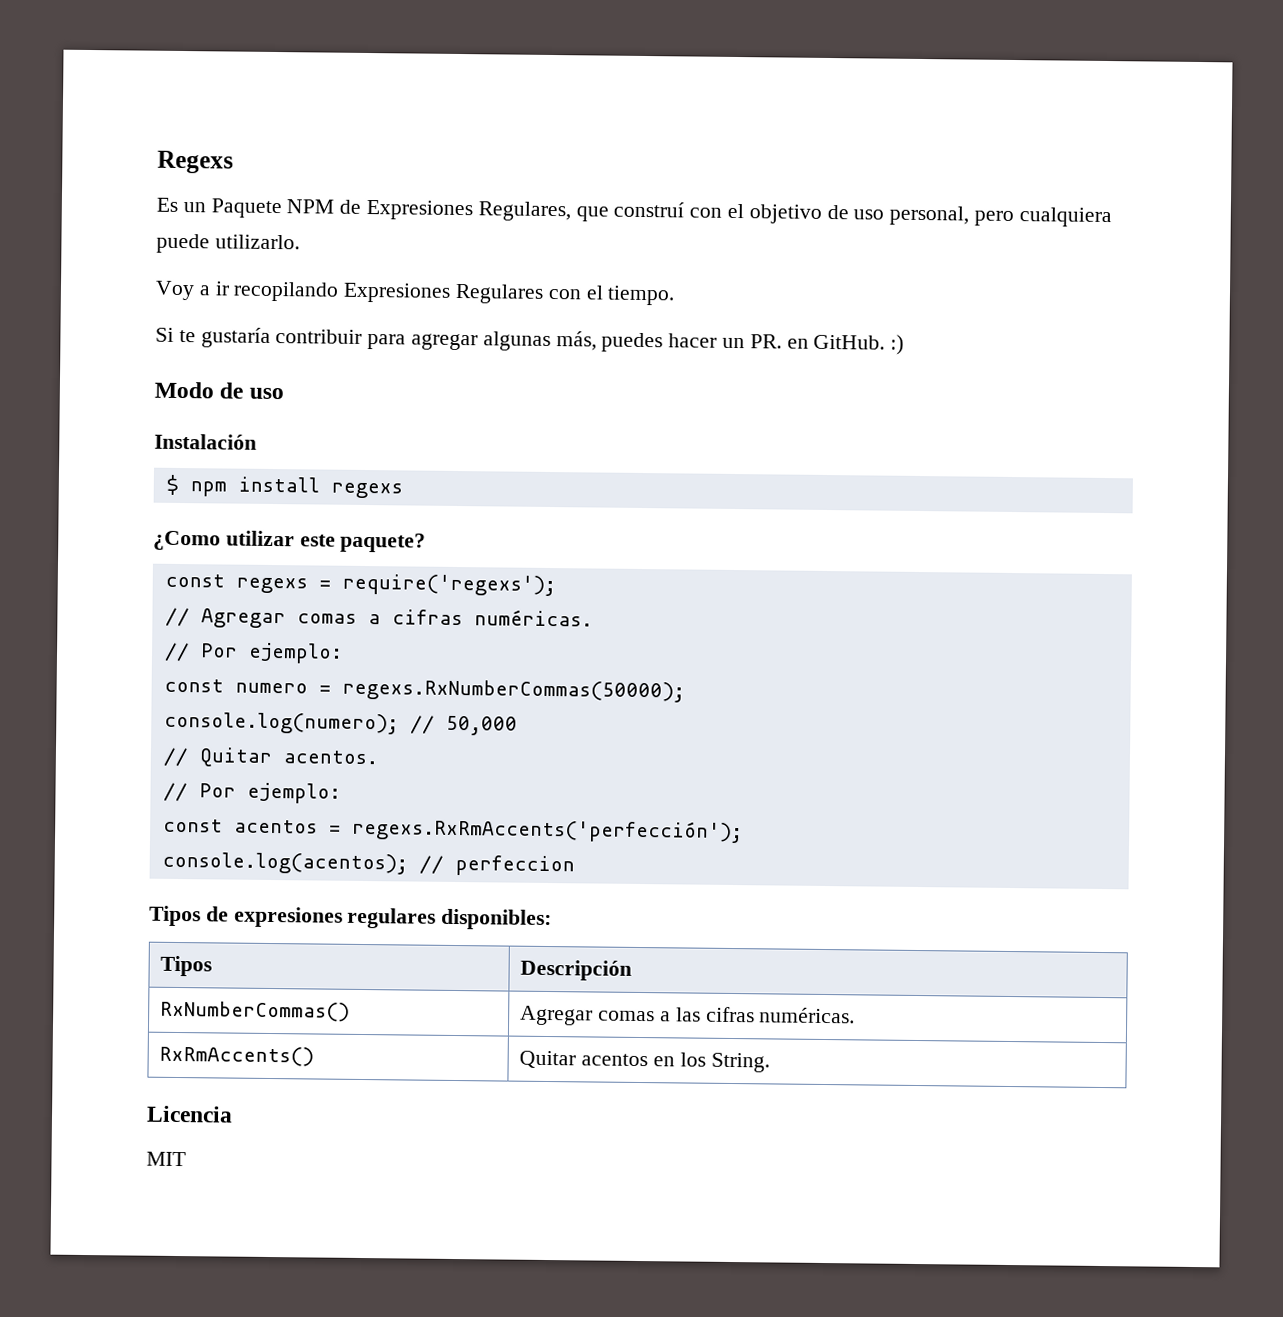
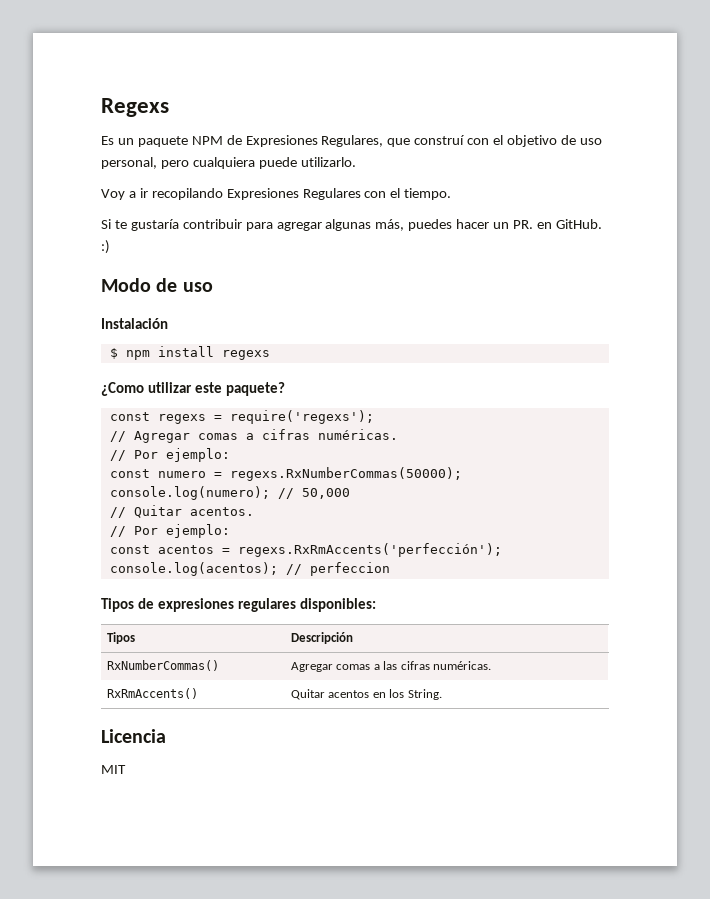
- Es un Paquete NPM de Expresiones Regulares, que construí con el objetivo de uso personal, pero cualquiera puede utilizarlo.
+ Es un paquete NPM de Expresiones Regulares, que construí con el objetivo de uso personal, pero cualquiera puede utilizarlo.

